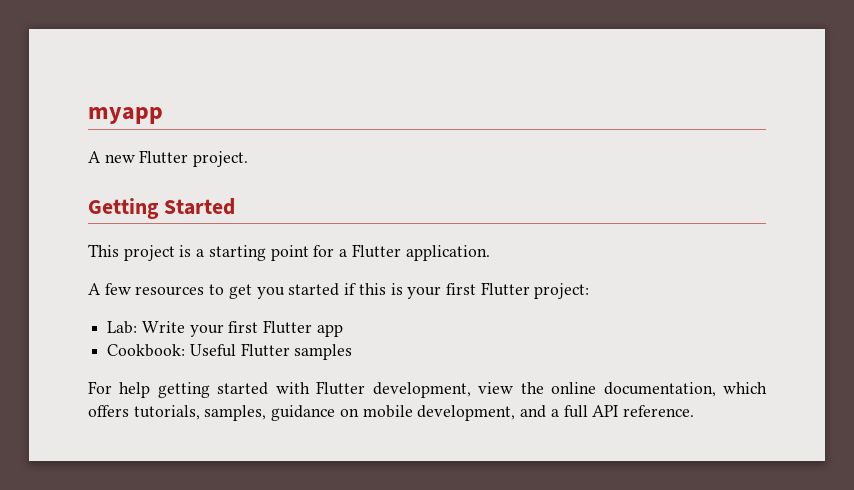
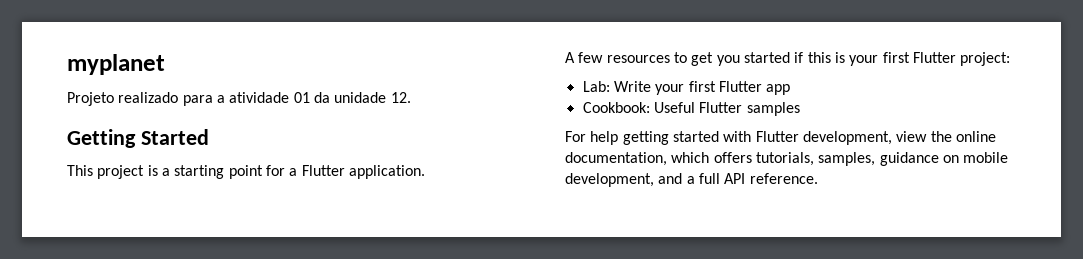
- myapp
- A new Flutter project.
+ myplanet
+ Projeto realizado para a atividade 01 da unidade 12.

